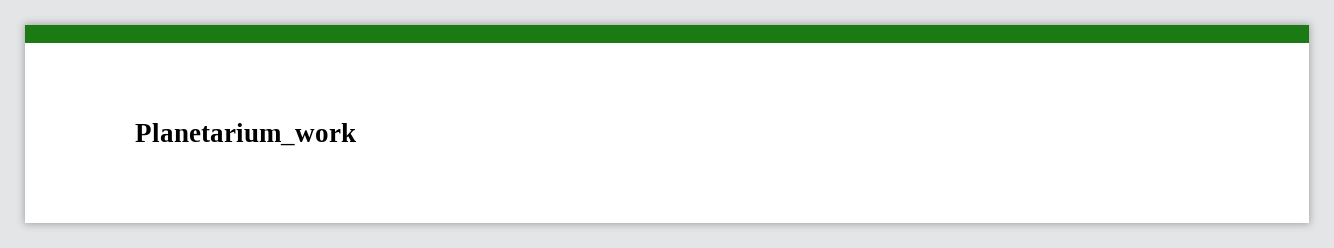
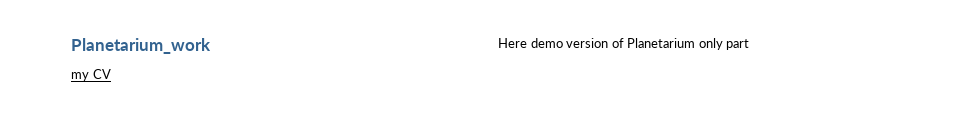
+ my CV
+ Here demo version of Planetarium only part

